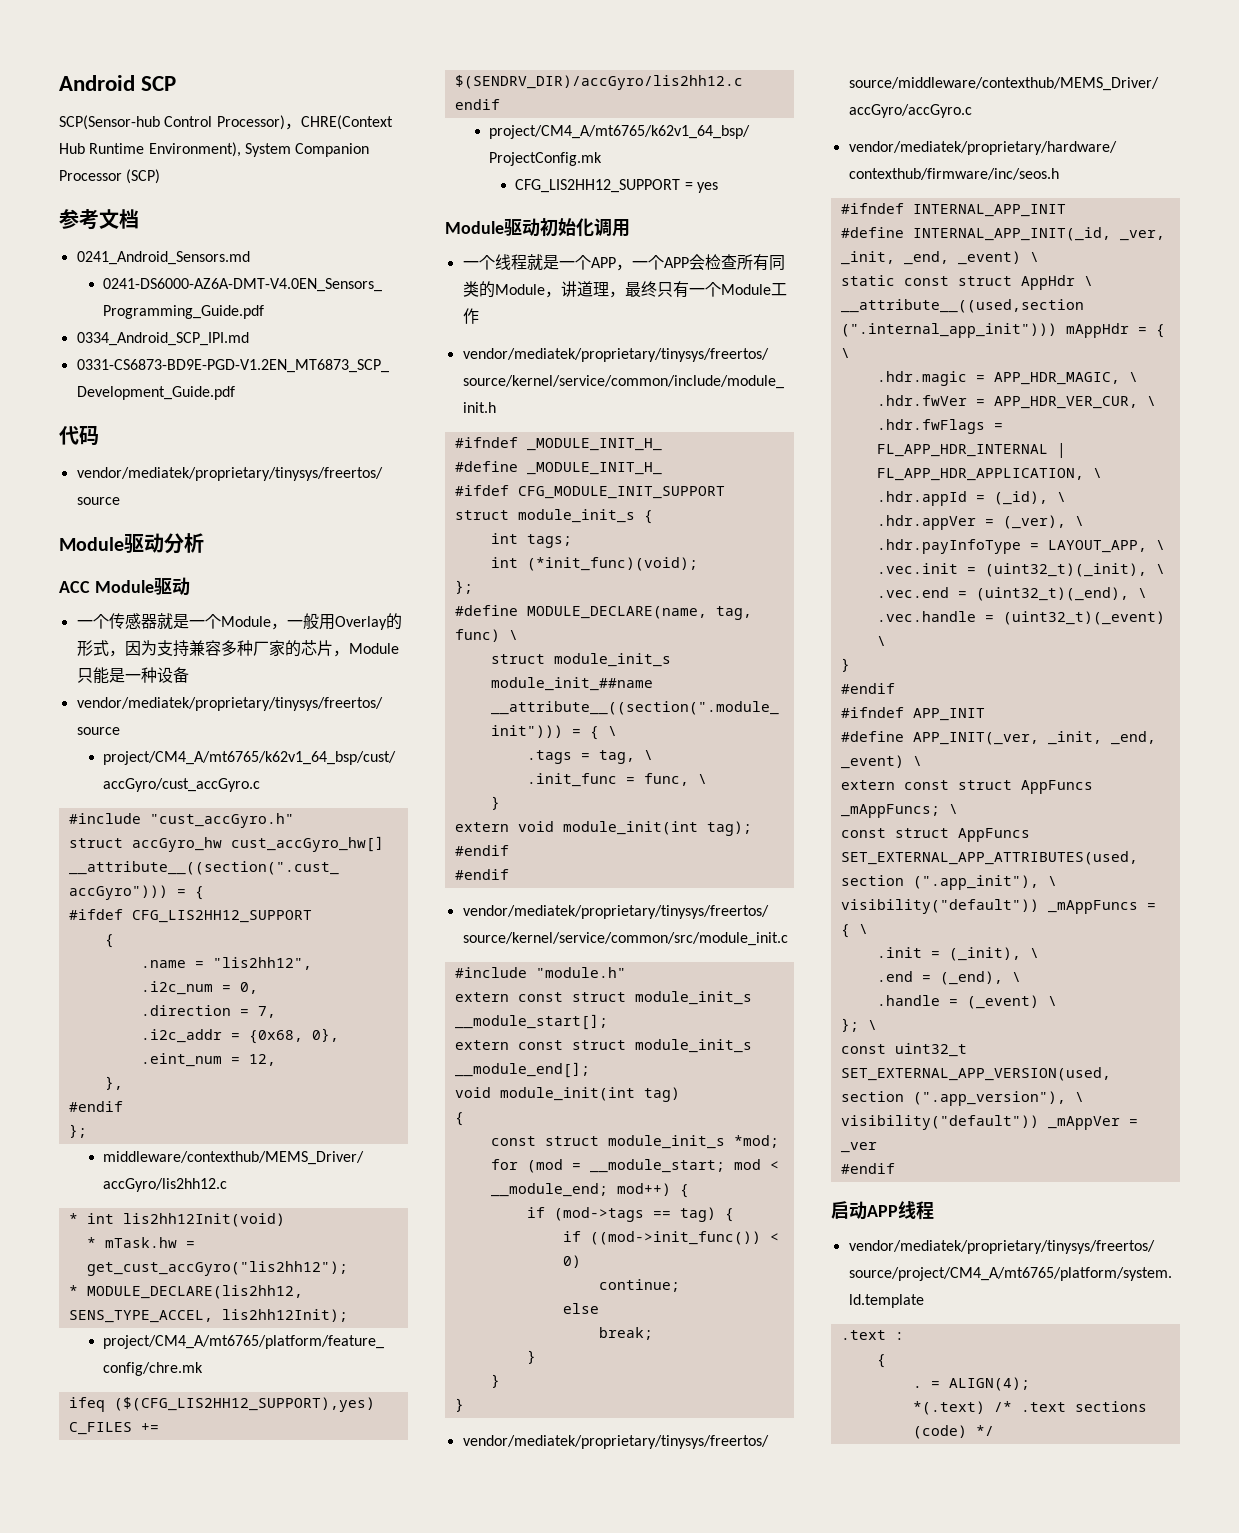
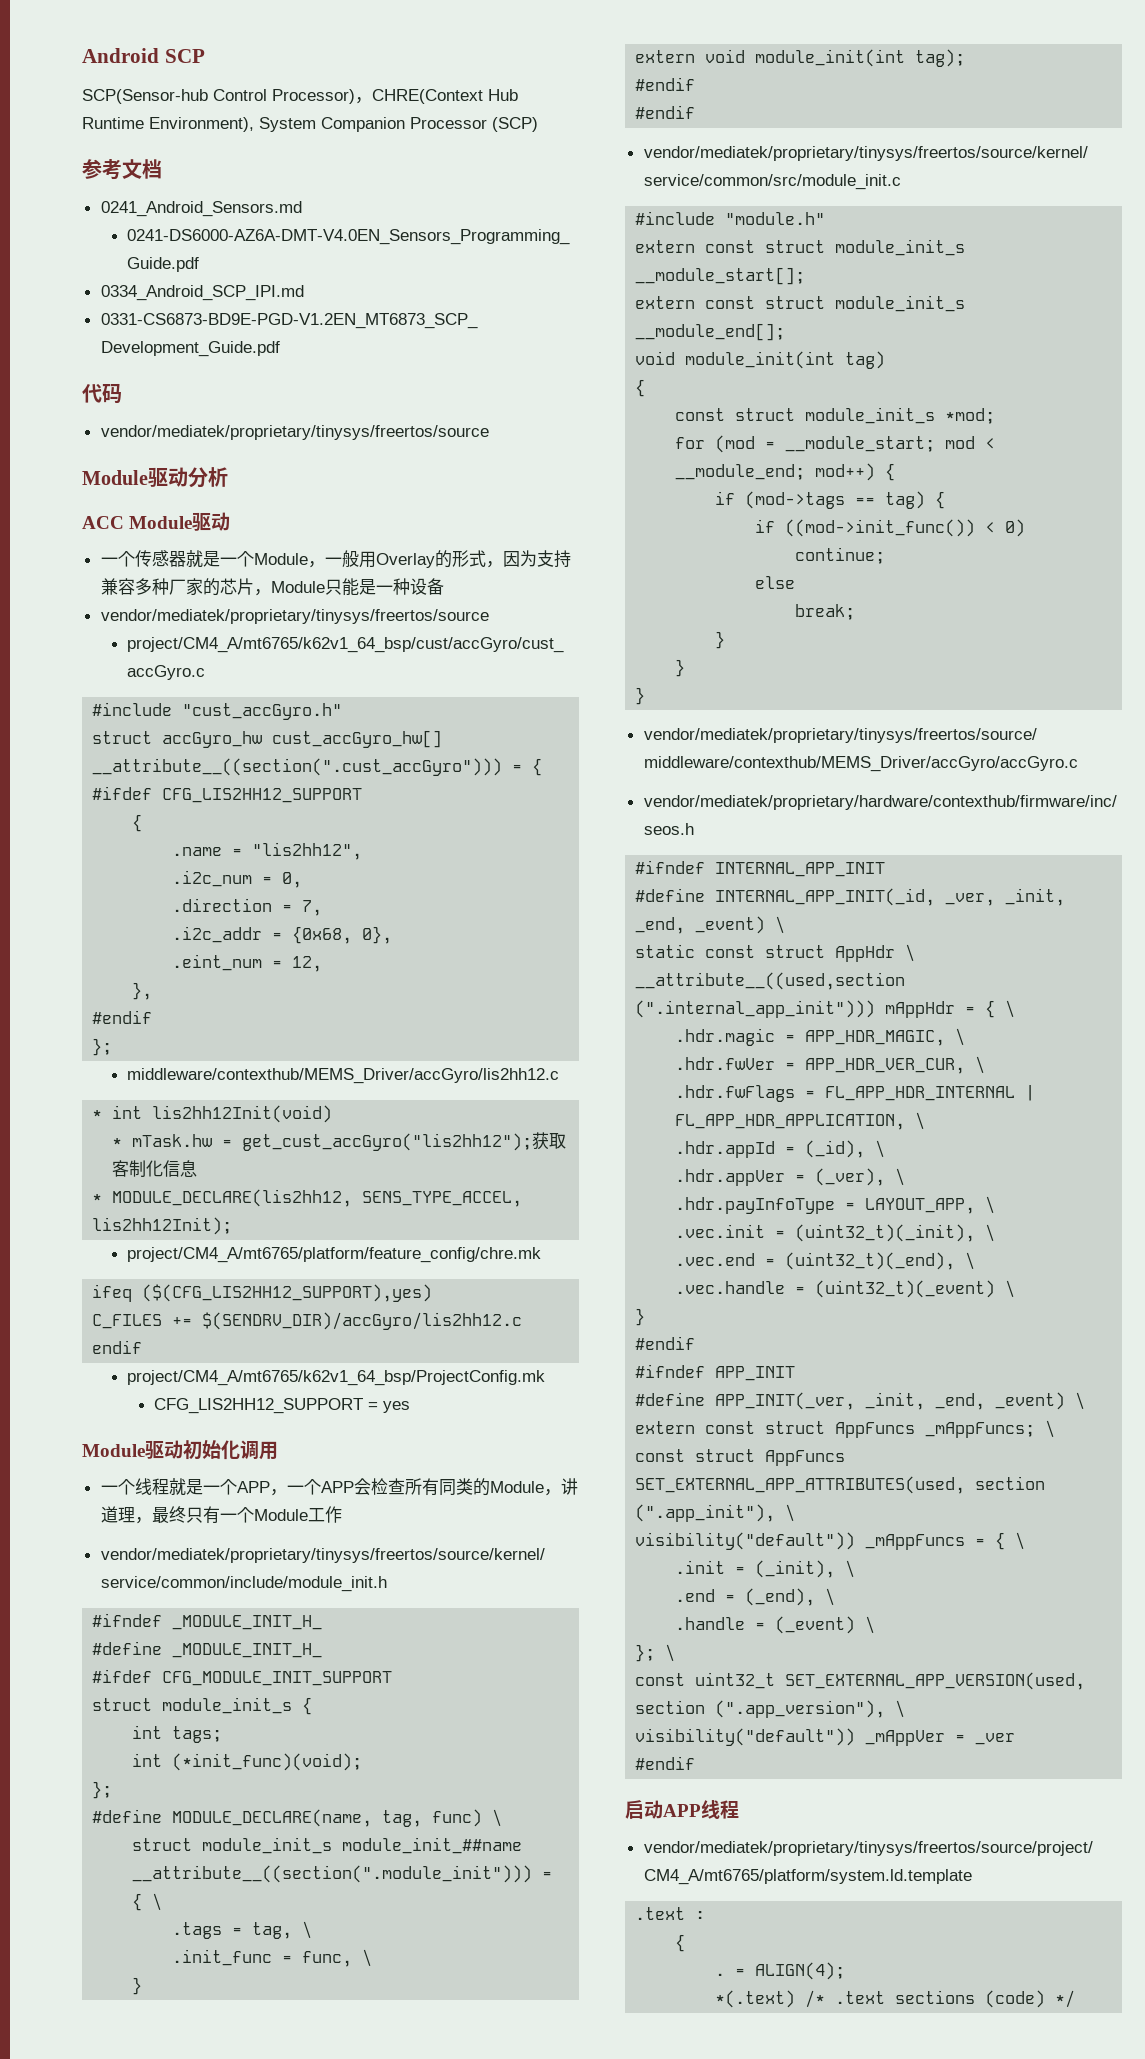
- * mTask.hw = get_cust_accGyro("lis2hh12");
+ * mTask.hw = get_cust_accGyro("lis2hh12");获取客制化信息

